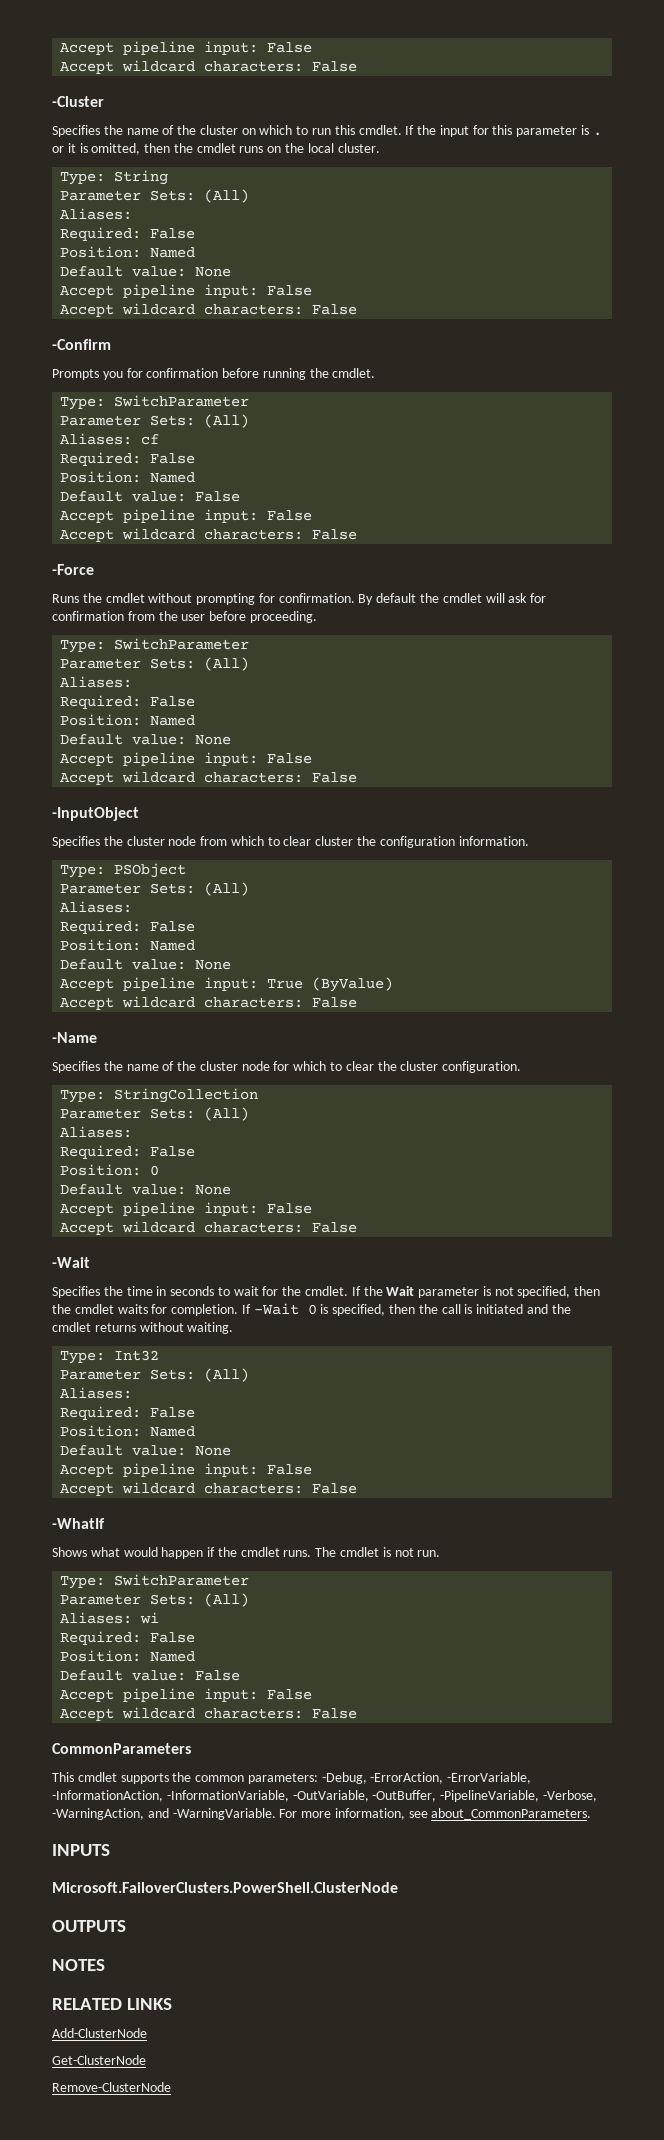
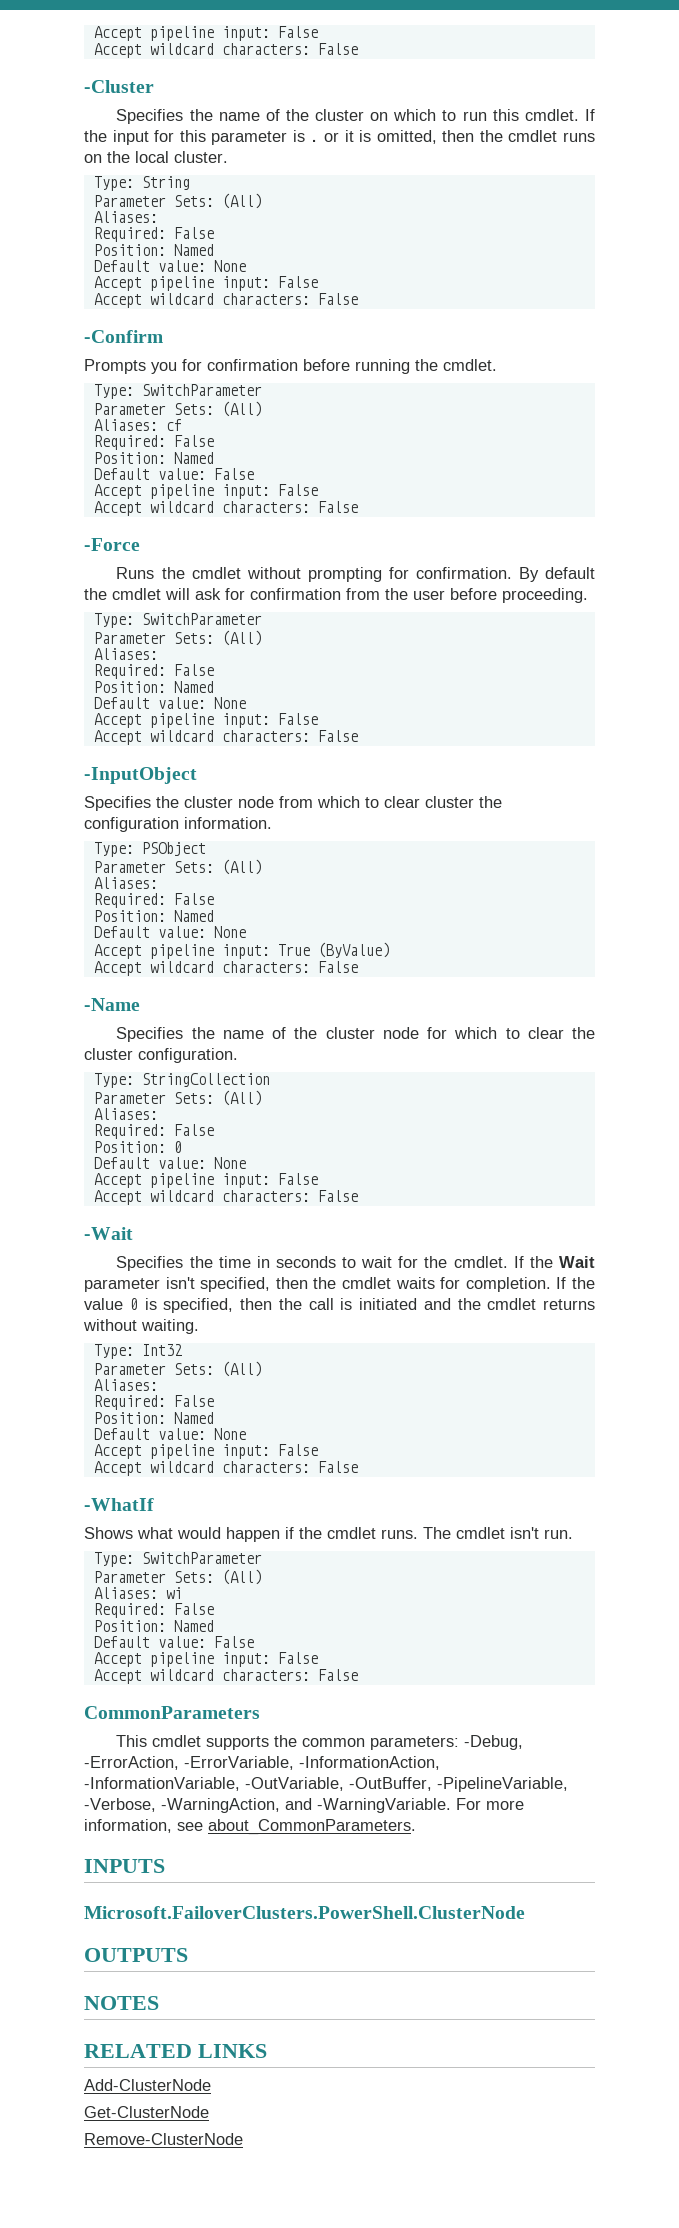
- If the Wait parameter is not specified, then the cmdlet waits for completion.
+ If the Wait parameter isn't specified, then the cmdlet waits for completion.
- If -Wait 0 is specified, then the call is initiated and the cmdlet returns without waiting.
+ If the value 0 is specified, then the call is initiated and the cmdlet returns without waiting.
- The cmdlet is not run.
+ The cmdlet isn't run.

